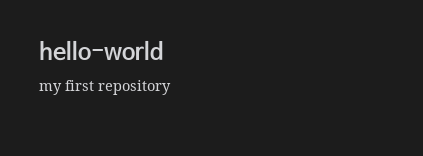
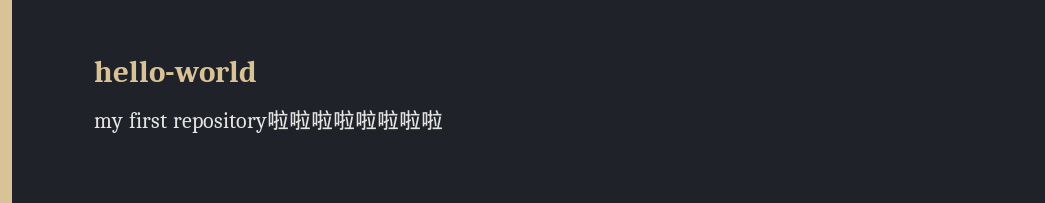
- my first repository
+ my first repository啦啦啦啦啦啦啦啦

